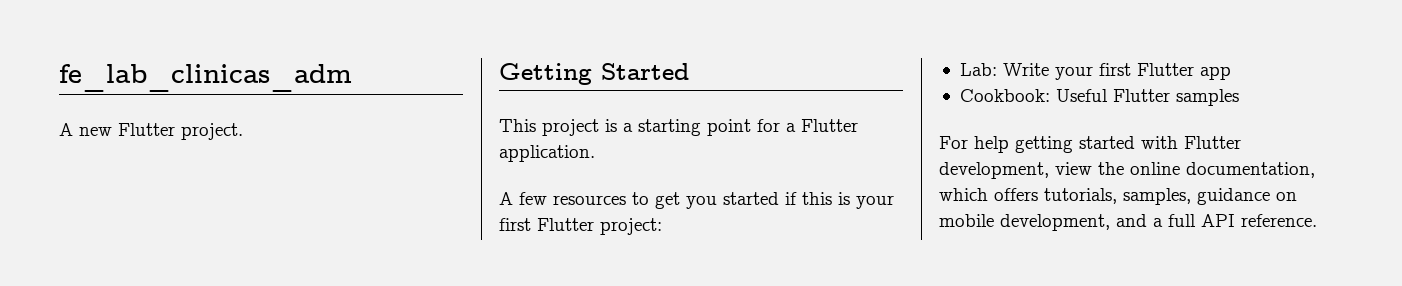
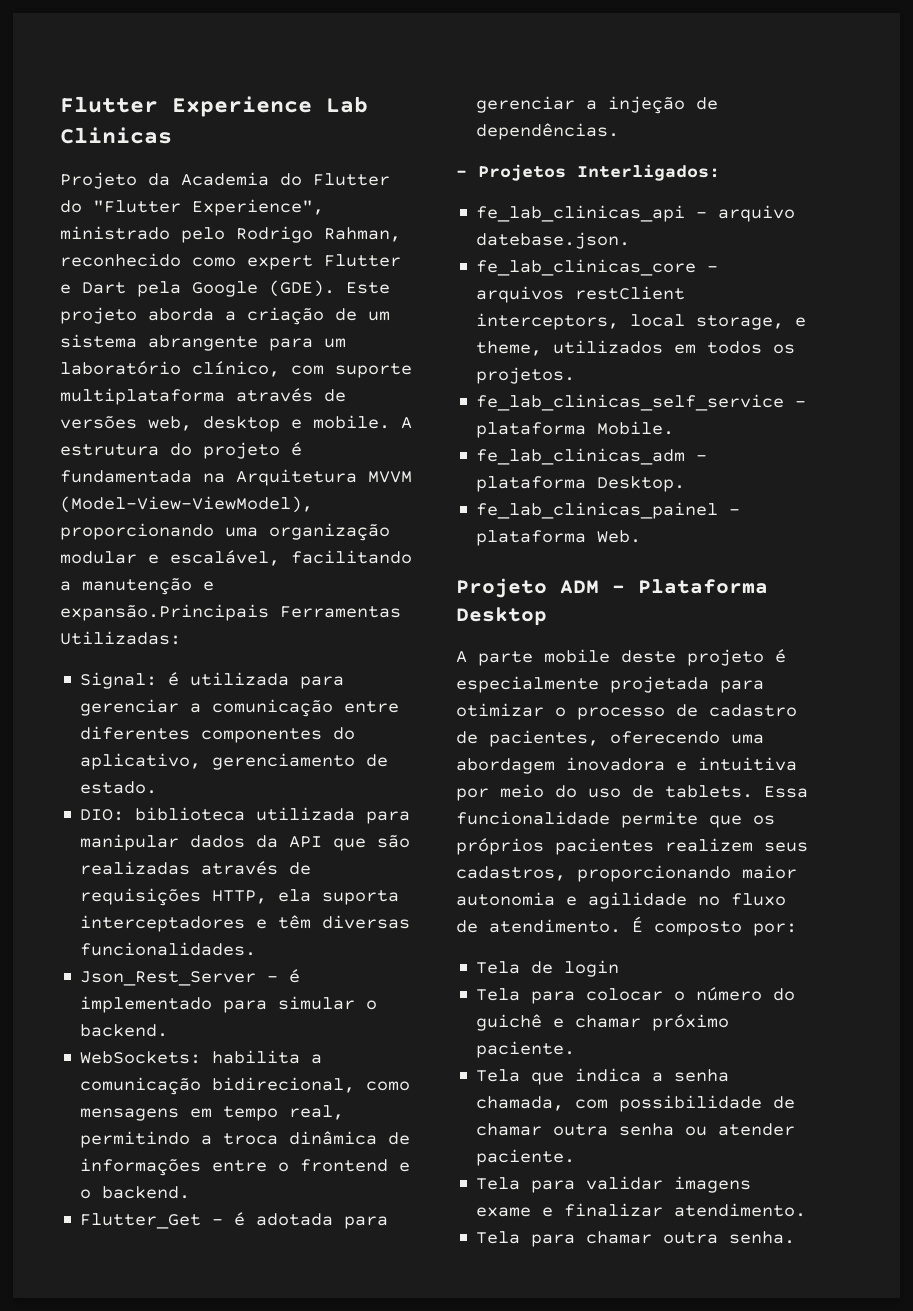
- fe_lab_clinicas_adm
- A new Flutter project.
- Getting Started
- This project is a starting point for a Flutter application.
- A few resources to get you started if this is your first Flutter project:
- Lab: Write your first Flutter app
- Cookbook: Useful Flutter samples
- For help getting started with Flutter development, view the online documentation, which offers tutorials, samples, guidance on mobile development, and a full API reference.
+ Flutter Experience Lab Clinicas
+ Projeto da Academia do Flutter do "Flutter Experience", ministrado pelo Rodrigo Rahman, reconhecido como expert Flutter e Dart pela Google (GDE). Este projeto aborda a criação de um sistema abrangente para um laboratório clínico, com suporte multiplataforma através de versões web, desktop e mobile. A estrutura do projeto é fundamentada na Arquitetura MVVM (Model-View-ViewModel), proporcionando uma organização modular e escalável, facilitando a manutenção e expansão.Principais Ferramentas Utilizadas:
+ Signal: é utilizada para gerenciar a comunicação entre diferentes componentes do aplicativo, gerenciamento de estado.
+ DIO: biblioteca utilizada para manipular dados da API que são realizadas através de requisições HTTP, ela suporta interceptadores e têm diversas funcionalidades.
+ Json_Rest_Server - é implementado para simular o backend.
+ WebSockets: habilita a comunicação bidirecional, como mensagens em tempo real, permitindo a troca dinâmica de informações entre o frontend e o backend.
+ Flutter_Get - é adotada para gerenciar a injeção de dependências.
+ - Projetos Interligados:
+ fe_lab_clinicas_api - arquivo datebase.json.
+ fe_lab_clinicas_core - arquivos restClient interceptors, local storage, e theme, utilizados em todos os projetos.
+ fe_lab_clinicas_self_service - plataforma Mobile.
+ fe_lab_clinicas_adm - plataforma Desktop.
+ fe_lab_clinicas_painel - plataforma Web.
+ Projeto ADM - Plataforma Desktop
+ A parte mobile deste projeto é especialmente projetada para otimizar o processo de cadastro de pacientes, oferecendo uma abordagem inovadora e intuitiva por meio do uso de tablets. Essa funcionalidade permite que os próprios pacientes realizem seus cadastros, proporcionando maior autonomia e agilidade no fluxo de atendimento. É composto por:
+ Tela de login
+ Tela para colocar o número do guichê e chamar próximo paciente.
+ Tela que indica a senha chamada, com possibilidade de chamar outra senha ou atender paciente.
+ Tela para validar imagens exame e finalizar atendimento.
+ Tela para chamar outra senha.

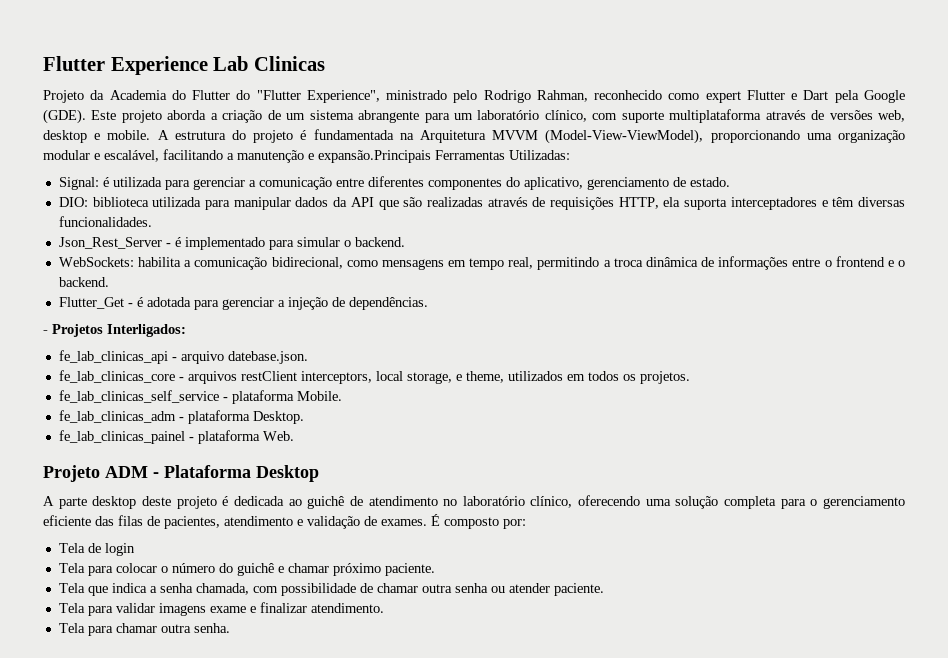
- A parte mobile deste projeto é especialmente projetada para otimizar o processo de cadastro de pacientes, oferecendo uma abordagem inovadora e intuitiva por meio do uso de tablets. Essa funcionalidade permite que os próprios pacientes realizem seus cadastros, proporcionando maior autonomia e agilidade no fluxo de atendimento.
+ A parte desktop deste projeto é dedicada ao guichê de atendimento no laboratório clínico, oferecendo uma solução completa para o gerenciamento eficiente das filas de pacientes, atendimento e validação de exames.

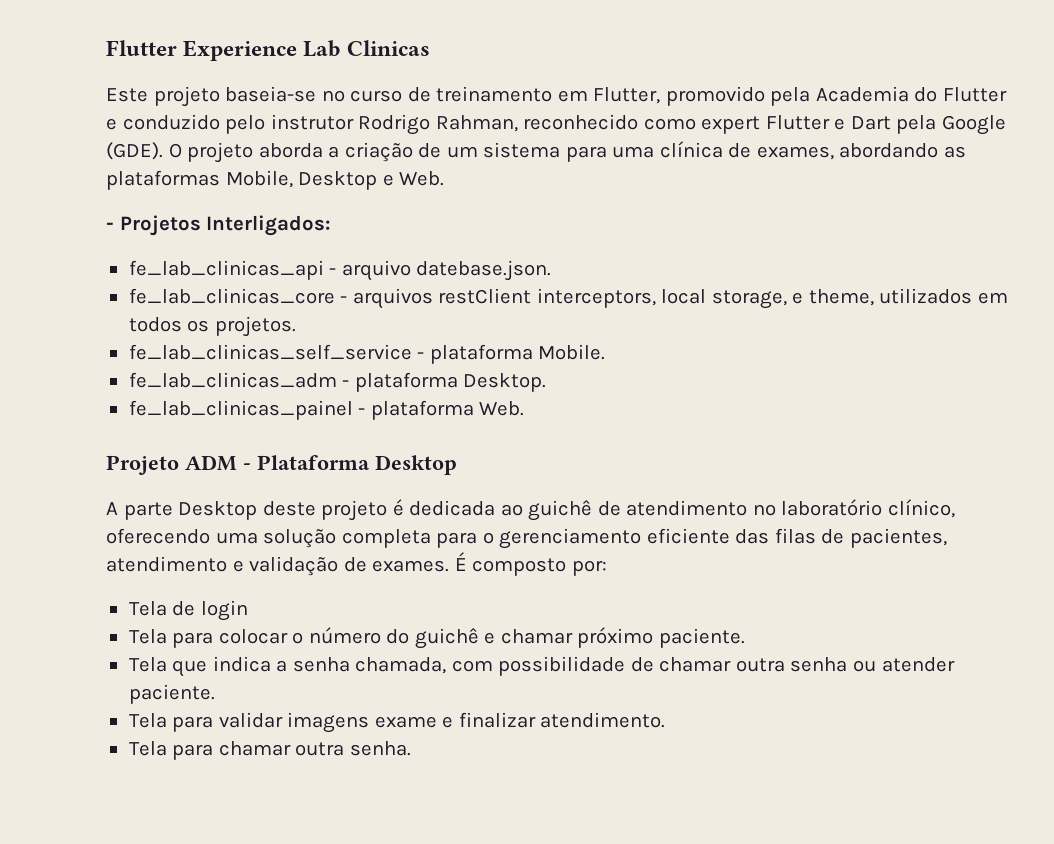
- Projeto da Academia do Flutter do "Flutter Experience", ministrado pelo Rodrigo Rahman, reconhecido como expert Flutter e Dart pela Google (GDE).
+ Este projeto baseia-se no curso de treinamento em Flutter, promovido pela Academia do Flutter e conduzido pelo instrutor Rodrigo Rahman, reconhecido como expert Flutter e Dart pela Google (GDE).
- Este projeto aborda a criação de um sistema abrangente para um laboratório clínico, com suporte multiplataforma através de versões web, desktop e mobile. A estrutura do projeto é fundamentada na Arquitetura MVVM (Model-View-ViewModel), proporcionando uma organização modular e escalável, facilitando a manutenção e expansão.Principais Ferramentas Utilizadas:
- Signal: é utilizada para gerenciar a comunicação entre diferentes componentes do aplicativo, gerenciamento de estado.
- DIO: biblioteca utilizada para manipular dados da API que são realizadas através de requisições HTTP, ela suporta interceptadores e têm diversas funcionalidades.
- Json_Rest_Server - é implementado para simular o backend.
- WebSockets: habilita a comunicação bidirecional, como mensagens em tempo real, permitindo a troca dinâmica de informações entre o frontend e o backend.
- Flutter_Get - é adotada para gerenciar a injeção de dependências.
+ O projeto aborda a criação de um sistema para uma clínica de exames, abordando as plataformas Mobile, Desktop e Web.
- A parte desktop deste projeto é dedicada ao guichê de atendimento no laboratório clínico, oferecendo uma solução completa para o gerenciamento eficiente das filas de pacientes, atendimento e validação de exames.
+ A parte Desktop deste projeto é dedicada ao guichê de atendimento no laboratório clínico, oferecendo uma solução completa para o gerenciamento eficiente das filas de pacientes, atendimento e validação de exames.

